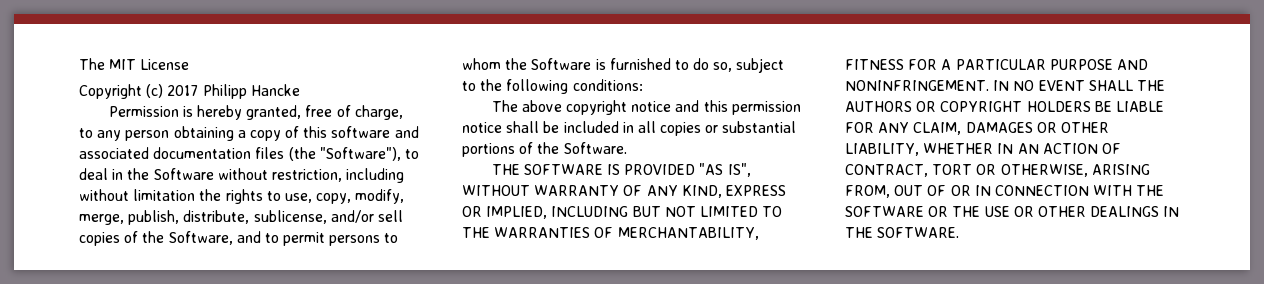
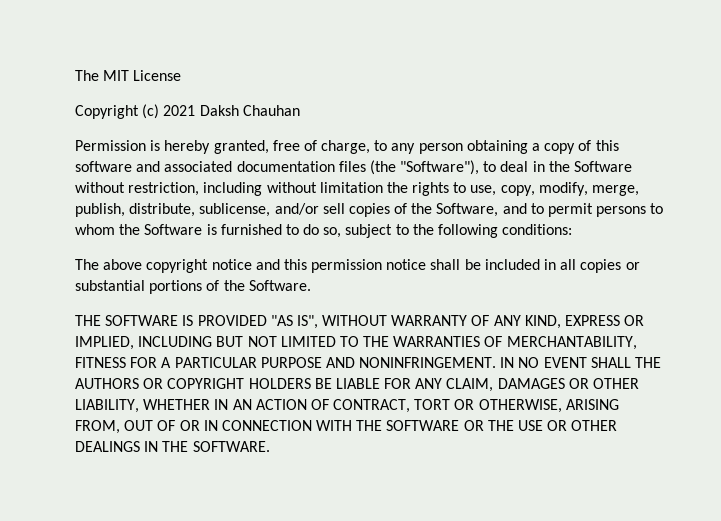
- Copyright (c) 2017 Philipp Hancke
+ Copyright (c) 2021 Daksh Chauhan

